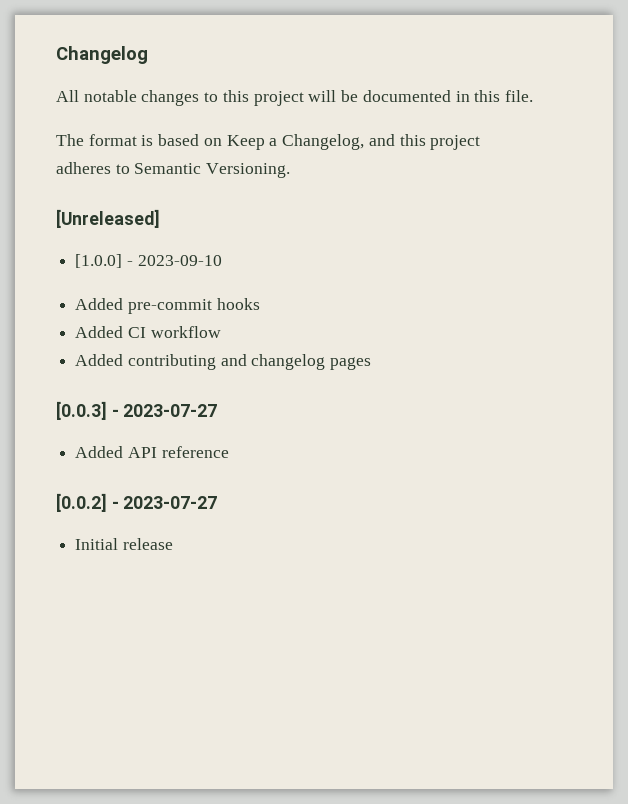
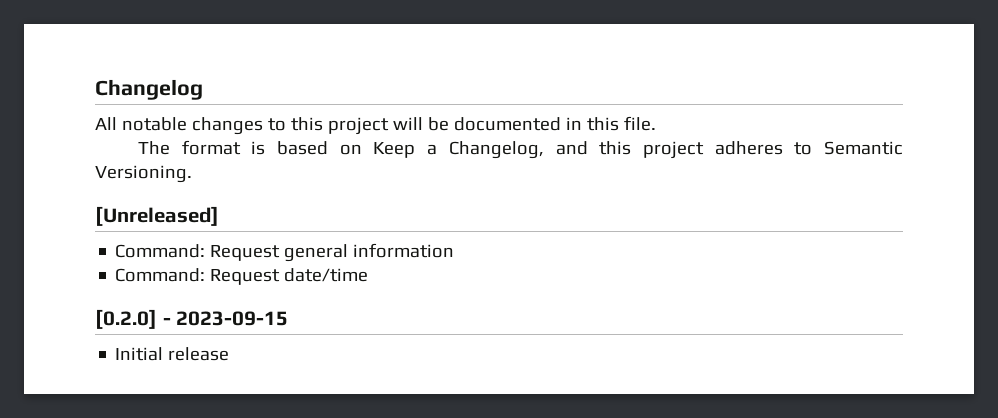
- [1.0.0] - 2023-09-10
- Added pre-commit hooks
- Added CI workflow
- Added contributing and changelog pages
- [0.0.3] - 2023-07-27
- Added API reference
- [0.0.2] - 2023-07-27
+ Command: Request general information
+ Command: Request date/time
+ [0.2.0] - 2023-09-15

